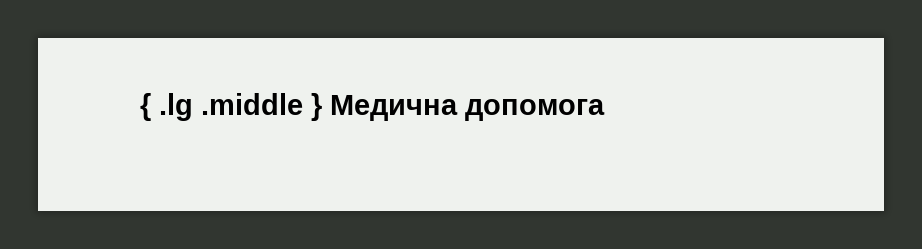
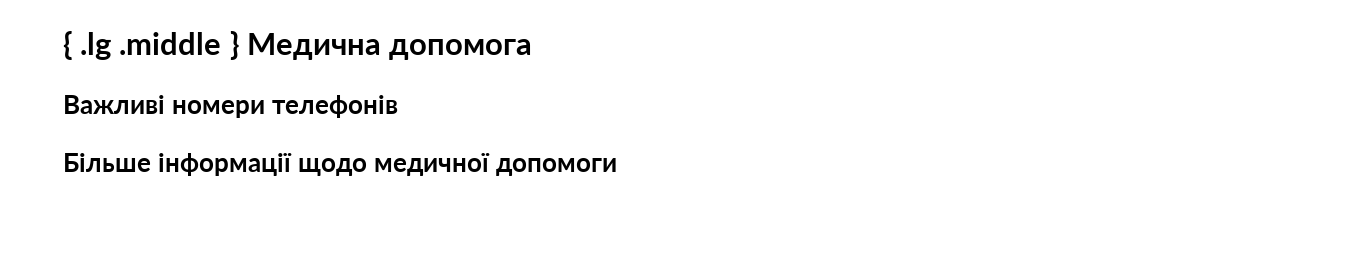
+ Важливі номери телефонів
+ Більше інформації щодо медичної допомоги

